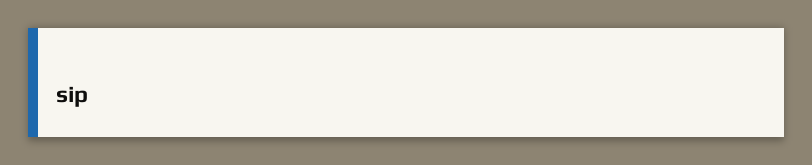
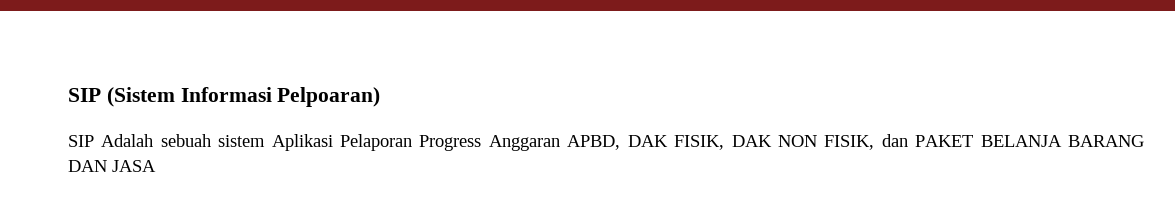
- sip
+ SIP (Sistem Informasi Pelpoaran)
+ SIP Adalah sebuah sistem Aplikasi Pelaporan Progress Anggaran APBD, DAK FISIK, DAK NON FISIK, dan PAKET BELANJA BARANG DAN JASA

